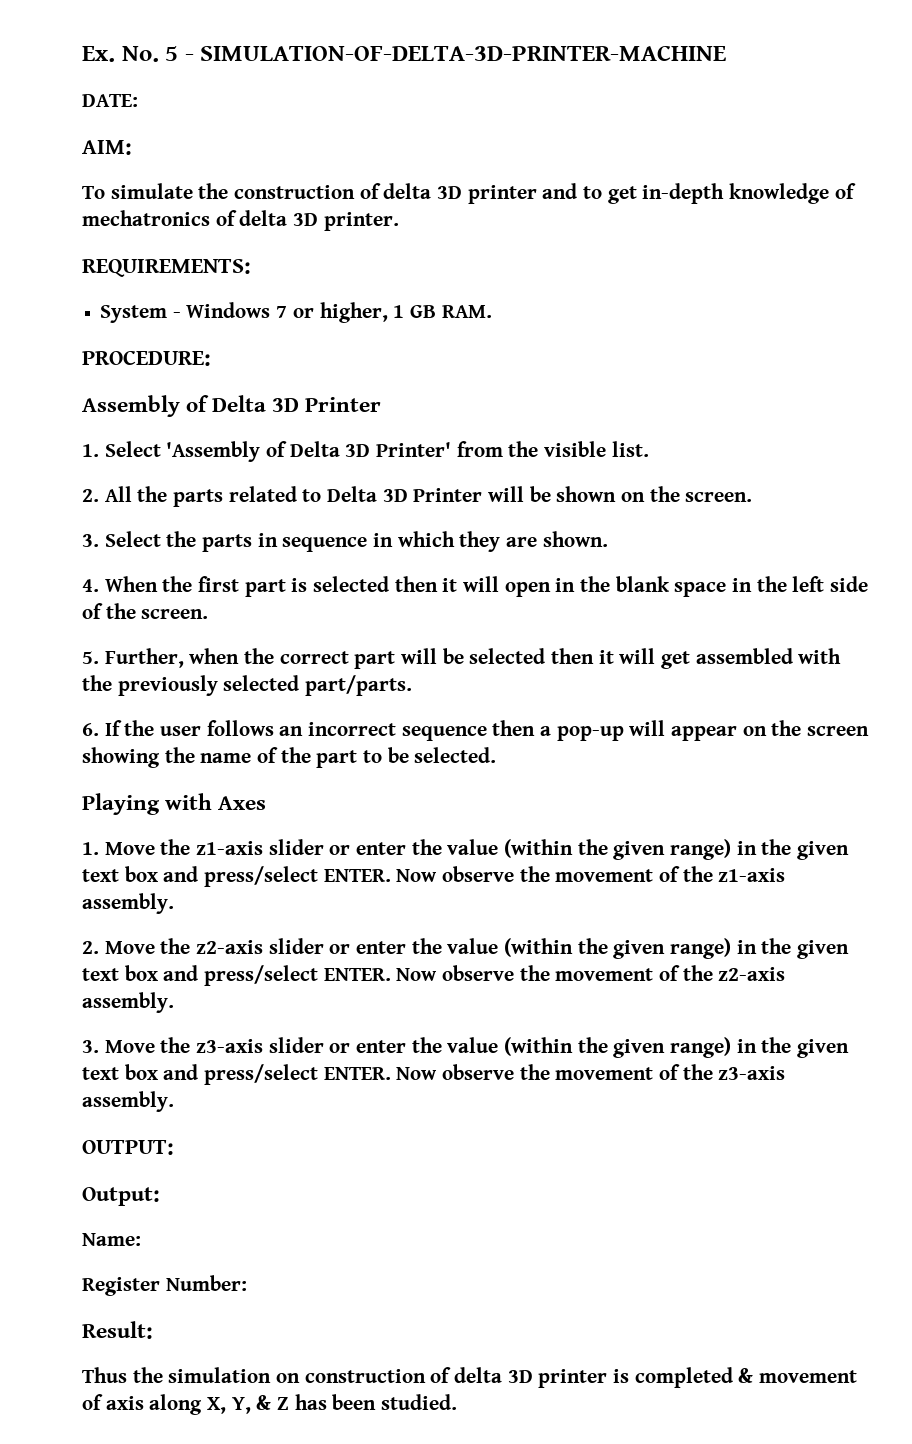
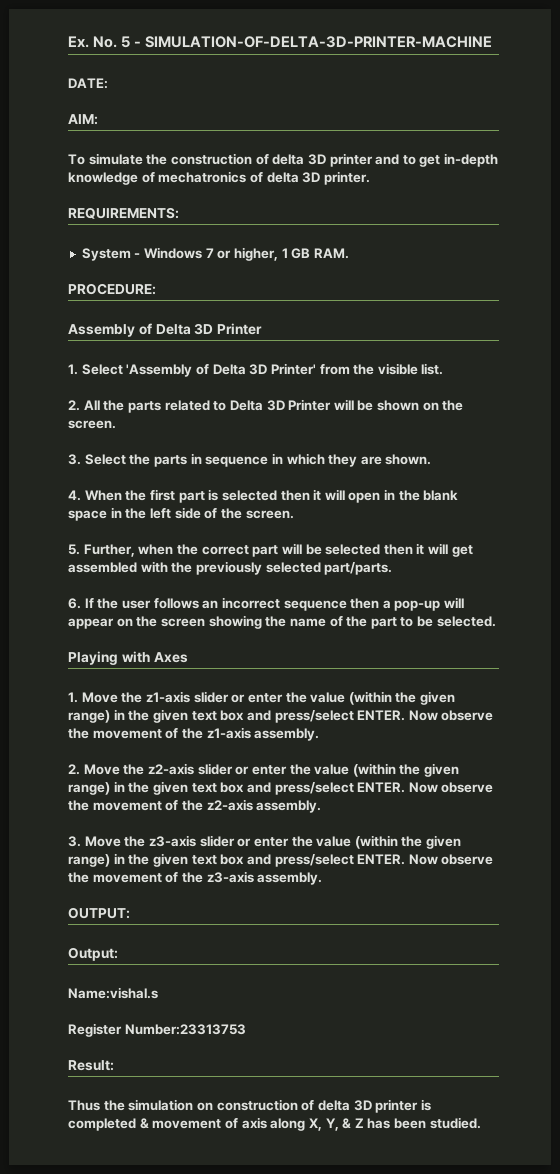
- Name:
+ Name:vishal.s
- Register Number:
+ Register Number:23313753

